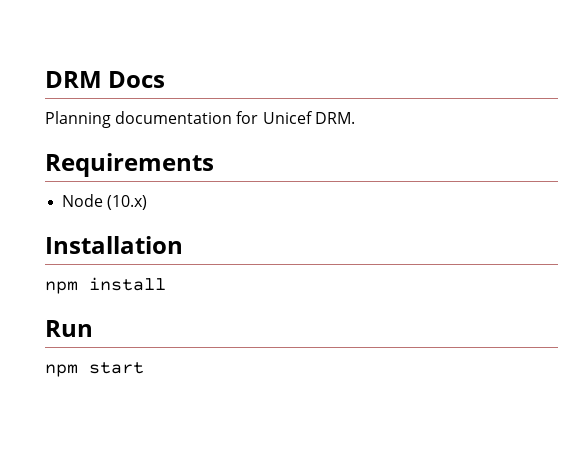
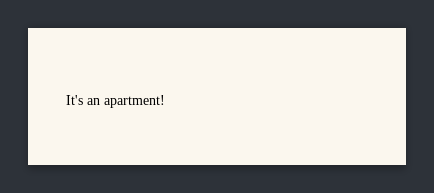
- DRM Docs
- Planning documentation for Unicef DRM.
- Requirements
- Node (10.x)
- Installation
- npm install
- Run
- npm start
+ It's an apartment!

